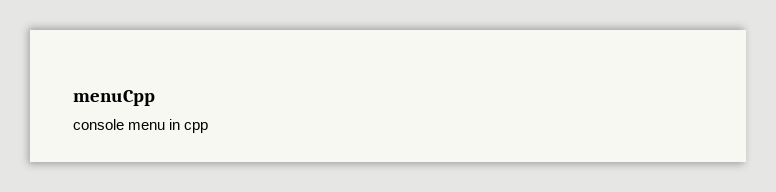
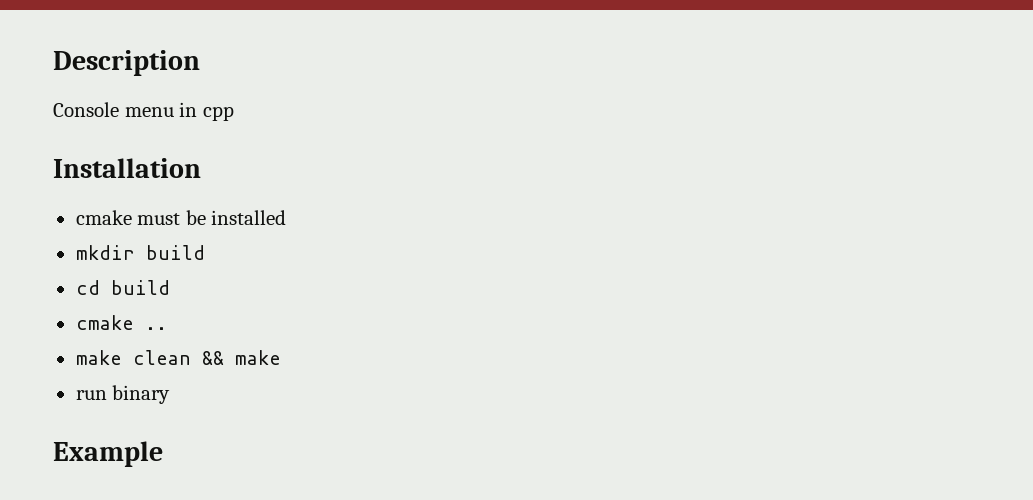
- menuCpp
- console menu in cpp
+ Description
+ Console menu in cpp
+ Installation
+ cmake must be installed
+ mkdir build
+ cd build
+ cmake ..
+ make clean && make
+ run binary
+ Example

